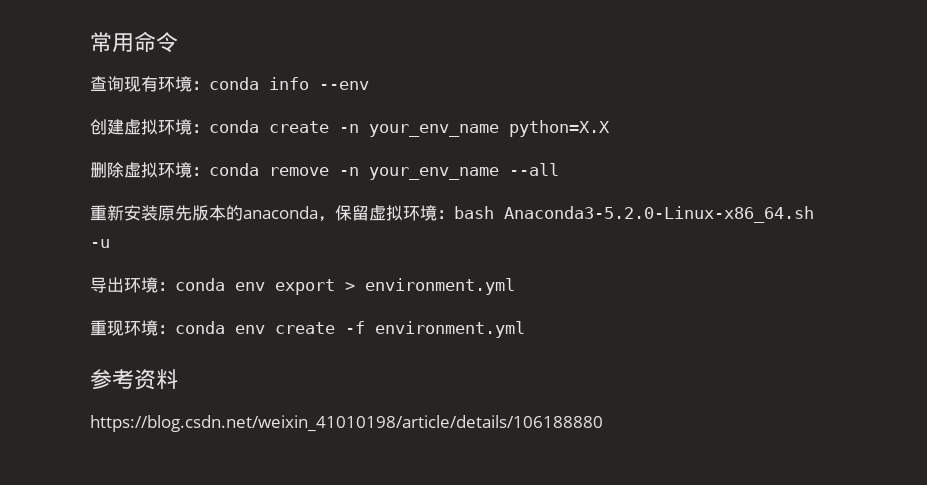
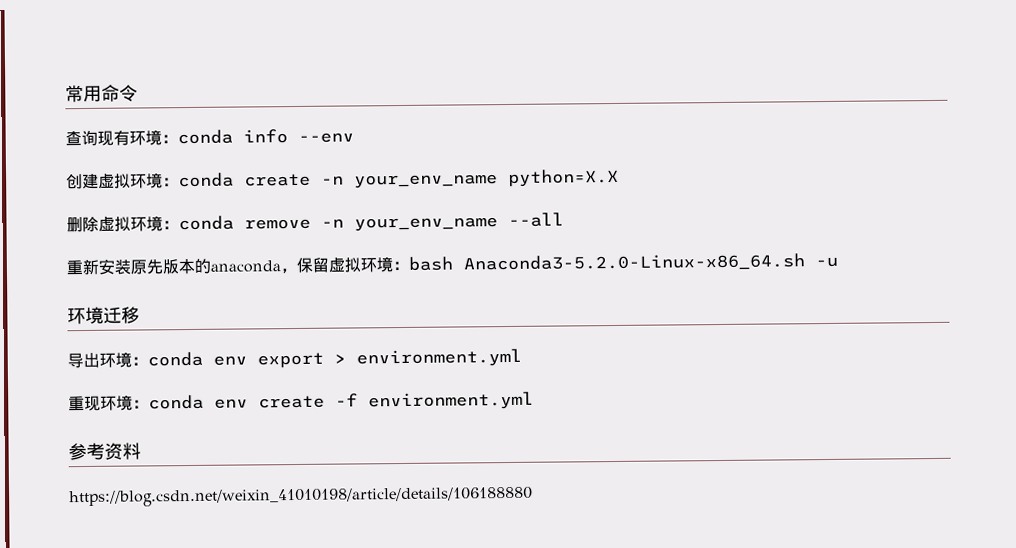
+ 环境迁移

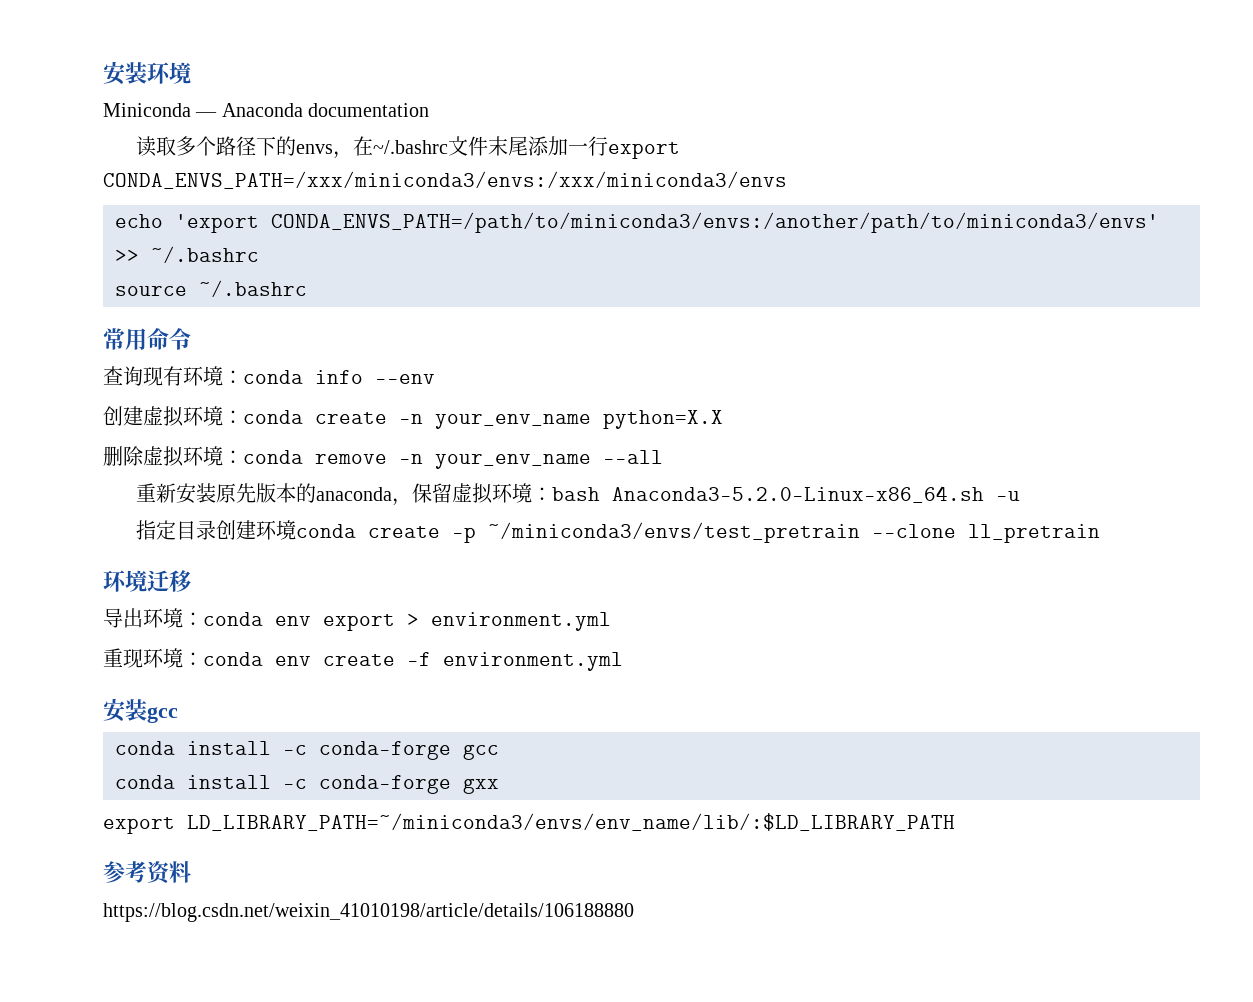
+ 安装环境
+ Miniconda — Anaconda documentation
+ 读取多个路径下的envs，在~/.bashrc文件末尾添加一行export CONDA_ENVS_PATH=/xxx/miniconda3/envs:/xxx/miniconda3/envs
+ echo 'export CONDA_ENVS_PATH=/path/to/miniconda3/envs:/another/path/to/miniconda3/envs' >> ~/.bashrc
+ source ~/.bashrc
+ 指定目录创建环境conda create -p ~/miniconda3/envs/test_pretrain --clone ll_pretrain
+ 安装gcc
+ conda install -c conda-forge gcc
+ conda install -c conda-forge gxx
+ export LD_LIBRARY_PATH=~/miniconda3/envs/env_name/lib/:$LD_LIBRARY_PATH

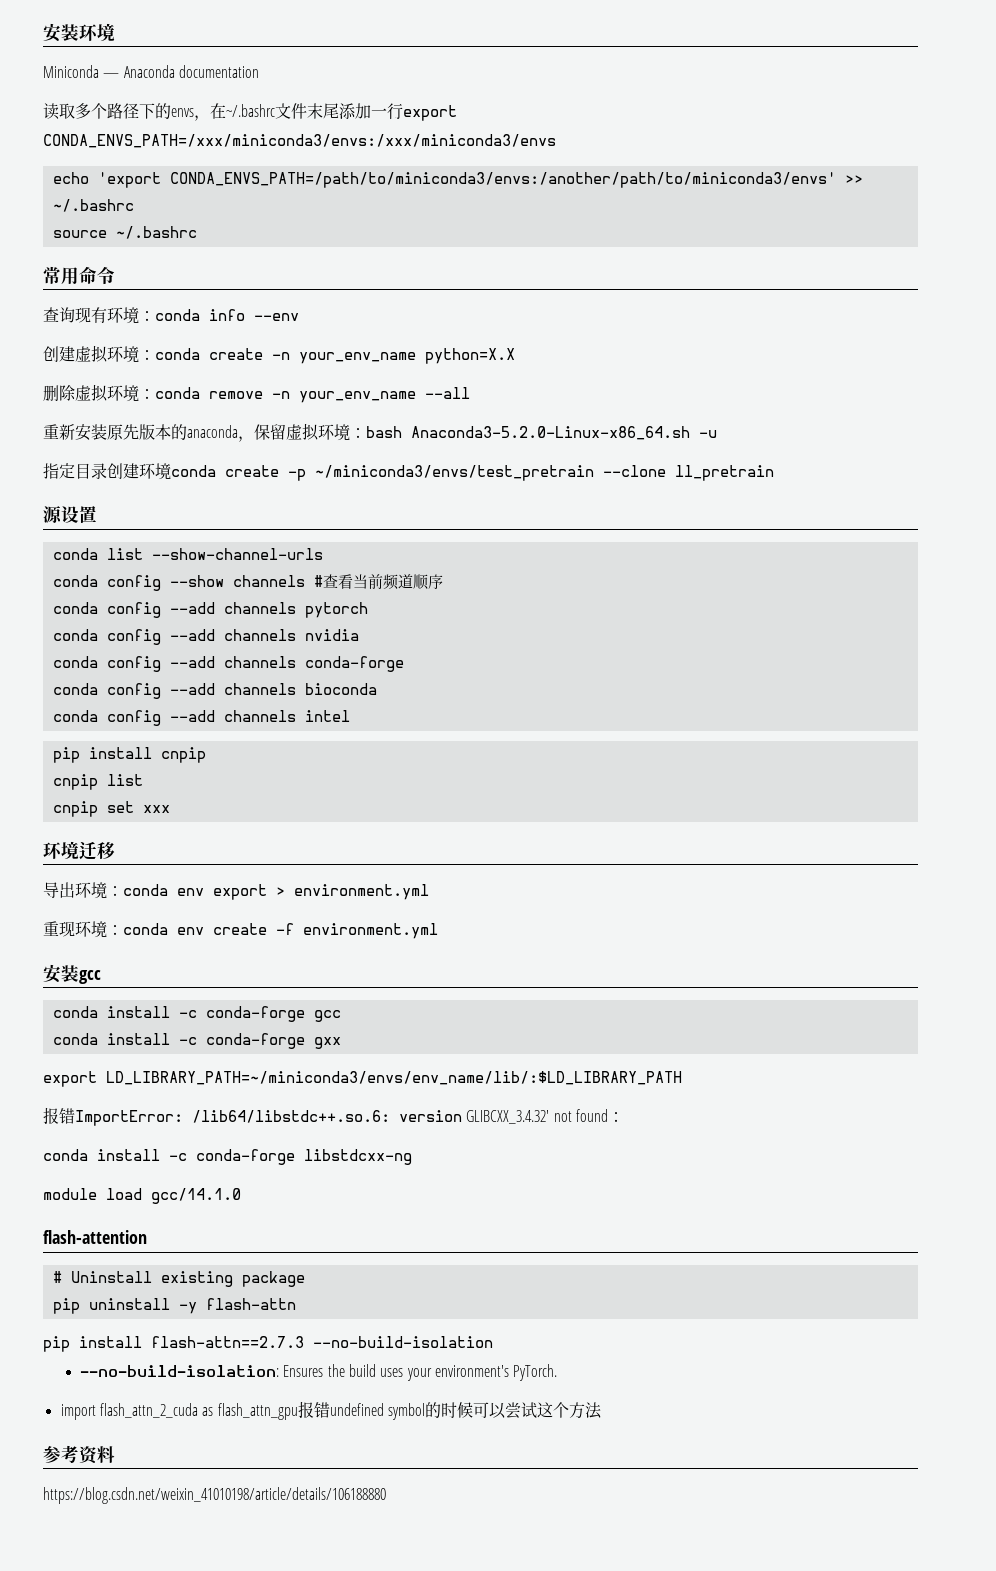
+ 源设置
+ conda list --show-channel-urls
+ conda config --show channels #查看当前频道顺序
+ conda config --add channels pytorch
+ conda config --add channels nvidia
+ conda config --add channels conda-forge
+ conda config --add channels bioconda
+ conda config --add channels intel
+ pip install cnpip
+ cnpip list
+ cnpip set xxx
+ 报错ImportError: /lib64/libstdc++.so.6: version GLIBCXX_3.4.32' not found：
+ conda install -c conda-forge libstdcxx-ng
+ module load gcc/14.1.0
+ flash-attention
+ # Uninstall existing package
+ pip uninstall -y flash-attn
+ pip install flash-attn==2.7.3 --no-build-isolation
+ --no-build-isolation: Ensures the build uses your environment's PyTorch.
+ import flash_attn_2_cuda as flash_attn_gpu报错undefined symbol的时候可以尝试这个方法

